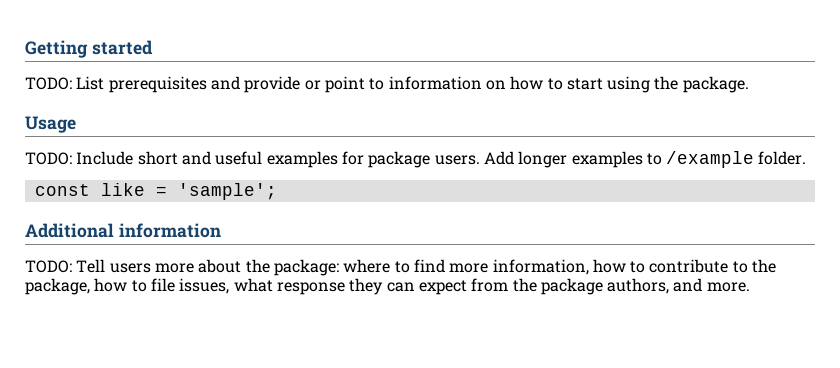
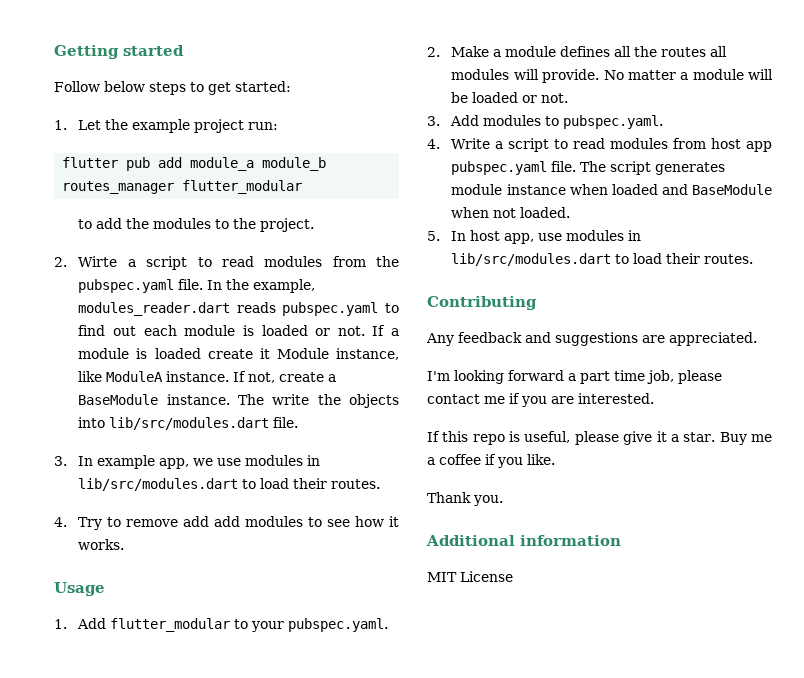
- TODO: List prerequisites and provide or point to information on how to start using the package.
+ Follow below steps to get started:
+ 1. Let the example project run:
+ flutter pub add module_a module_b routes_manager flutter_modular
+ to add the modules to the project.
+ 2. Wirte a script to read modules from the pubspec.yaml file. In the example, modules_reader.dart reads pubspec.yaml to find out each module is loaded or not. If a module is loaded create it Module instance, like ModuleA instance. If not, create a BaseModule instance. The write the objects into lib/src/modules.dart file.
+ 3. In example app, we use modules in lib/src/modules.dart to load their routes.
+ 4. Try to remove add add modules to see how it works.
  Usage
- TODO: Include short and useful examples for package users. Add longer examples to /example folder.
- const like = 'sample';
+ 1. Add flutter_modular to your pubspec.yaml.
+ 2. Make a module defines all the routes all modules will provide. No matter a module will be loaded or not.
+ 3. Add modules to pubspec.yaml.
+ 4. Write a script to read modules from host app pubspec.yaml file. The script generates module instance when loaded and BaseModule when not loaded.
+ 5. In host app, use modules in lib/src/modules.dart to load their routes.
+ Contributing
+ Any feedback and suggestions are appreciated.
+ I'm looking forward a part time job, please contact me if you are interested.
+ If this repo is useful, please give it a star. Buy me a coffee if you like.
+ Thank you.
  Additional information
- TODO: Tell users more about the package: where to find more information, how to contribute to the package, how to file issues, what response they can expect from the package authors, and more.
+ MIT License

